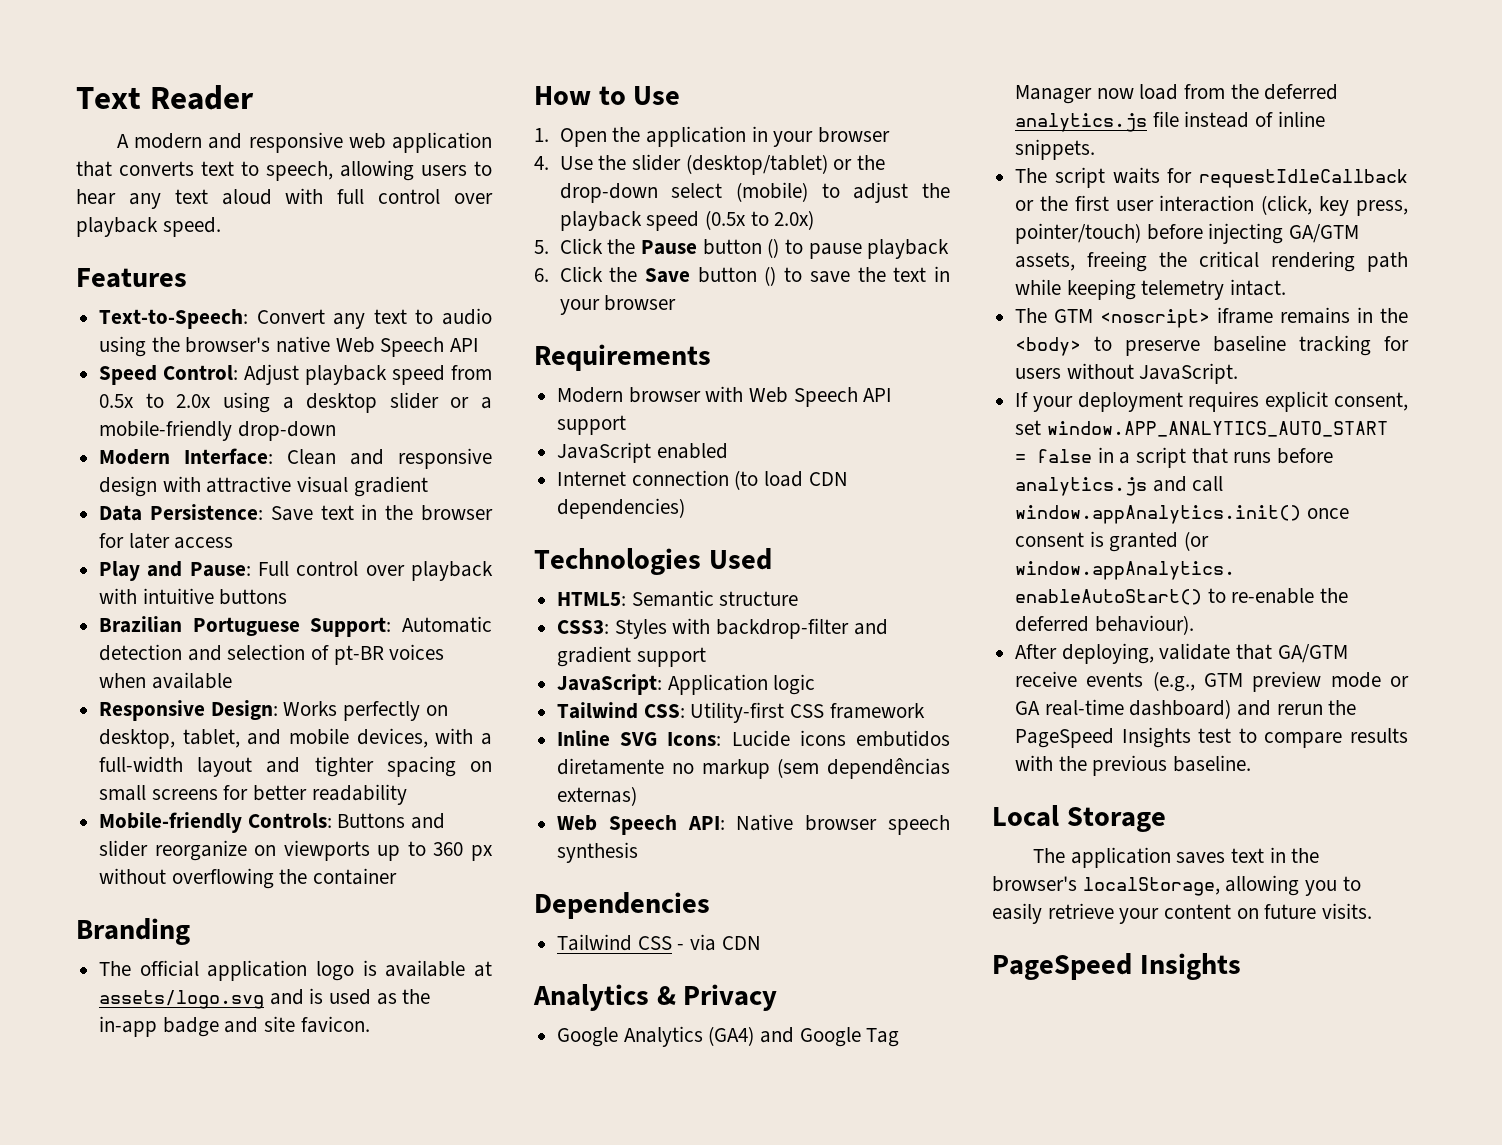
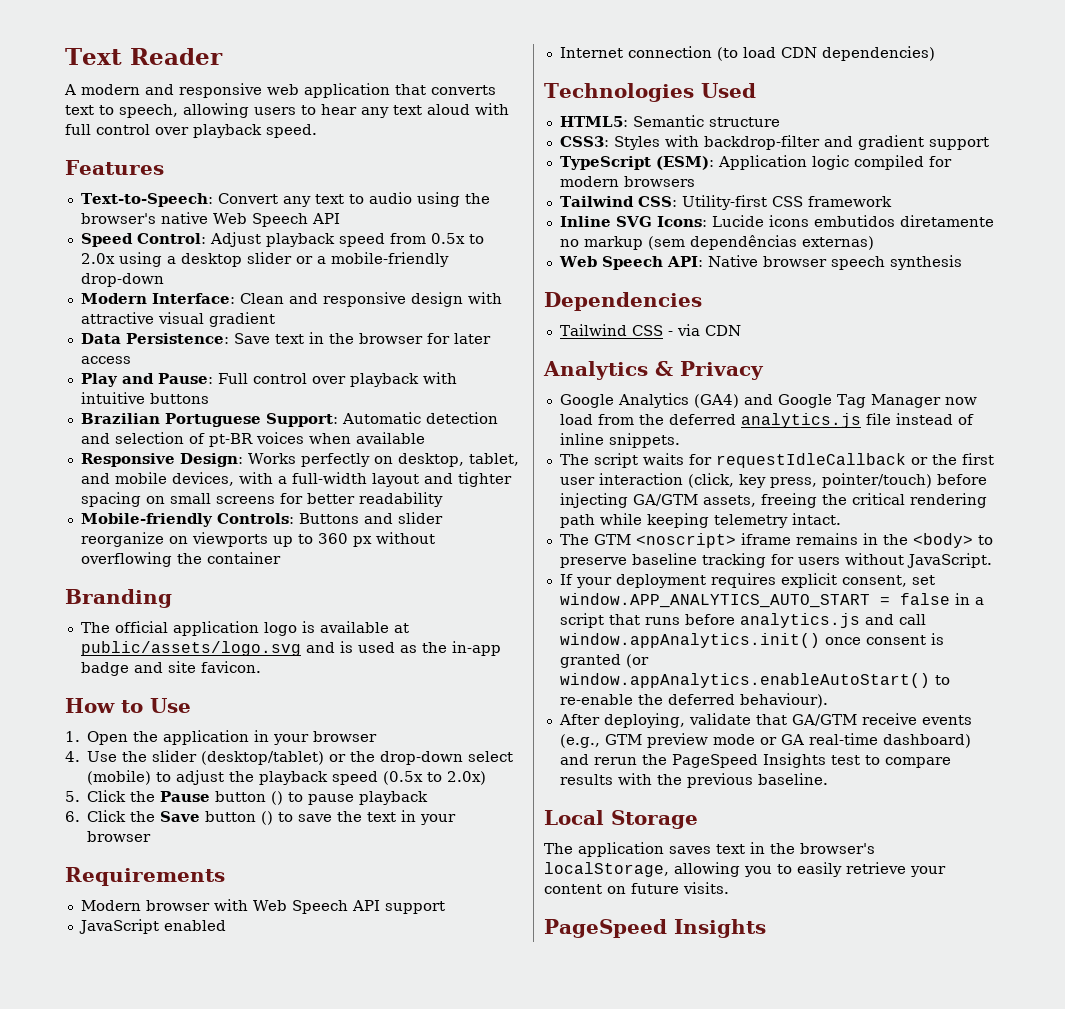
- The official application logo is available at assets/logo.svg and is used as the in-app badge and site favicon.
+ The official application logo is available at public/assets/logo.svg and is used as the in-app badge and site favicon.
- JavaScript: Application logic
+ TypeScript (ESM): Application logic compiled for modern browsers

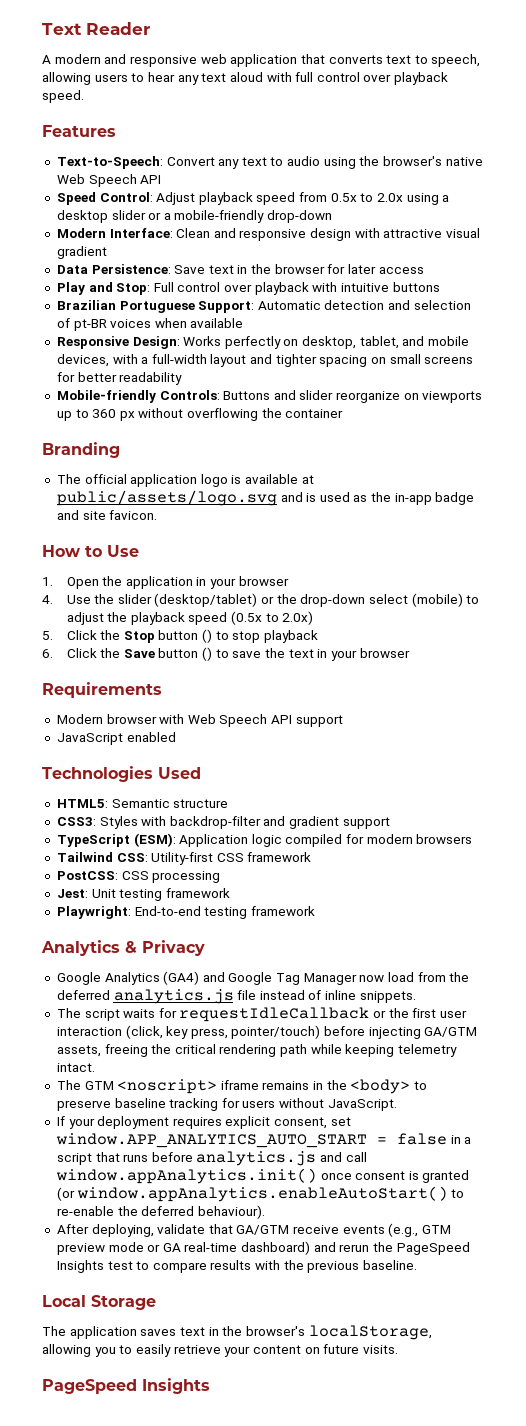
- Play and Pause: Full control over playback with intuitive buttons
+ Play and Stop: Full control over playback with intuitive buttons
- 5. Click the Pause button () to pause playback
+ 5. Click the Stop button () to stop playback
- Internet connection (to load CDN dependencies)
- Inline SVG Icons: Lucide icons embutidos diretamente no markup (sem dependências externas)
- Web Speech API: Native browser speech synthesis
- Dependencies
- Tailwind CSS - via CDN
+ PostCSS: CSS processing
+ Jest: Unit testing framework
+ Playwright: End-to-end testing framework

